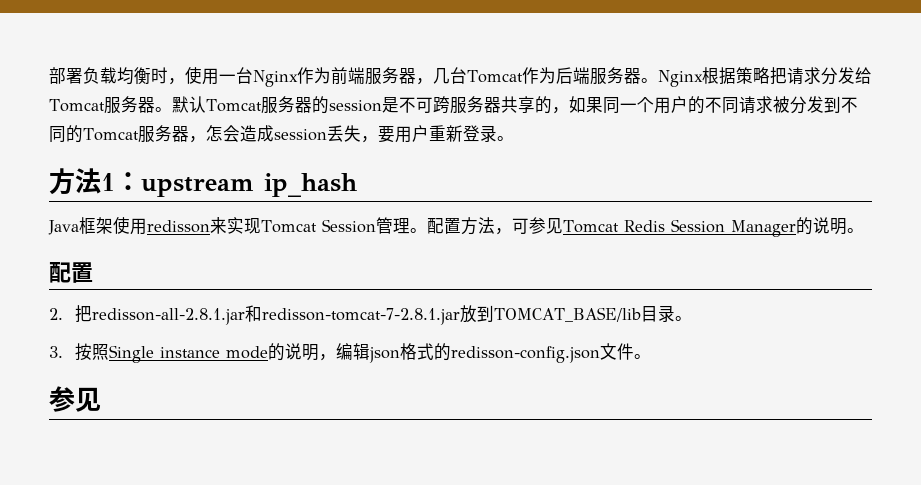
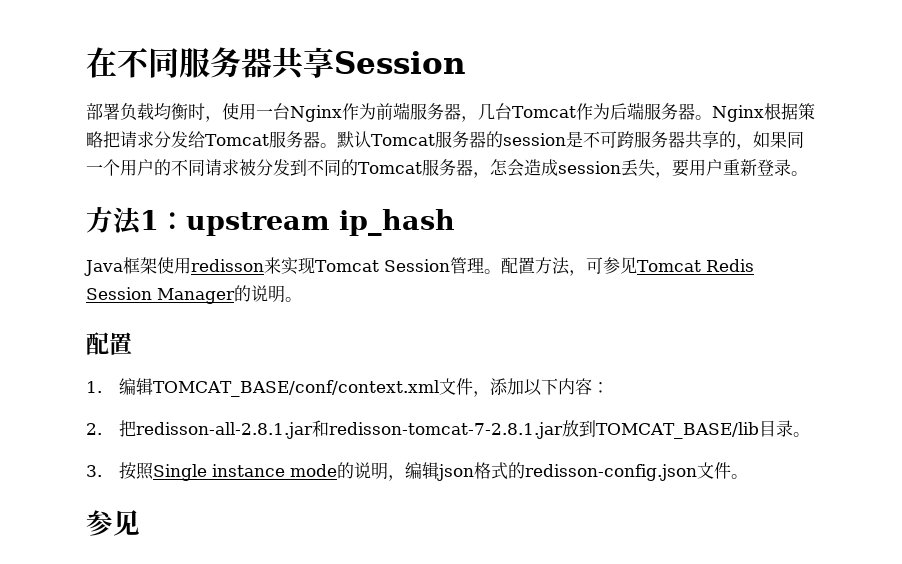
+ 在不同服务器共享Session
+ 1.编辑TOMCAT_BASE/conf/context.xml文件，添加以下内容：

